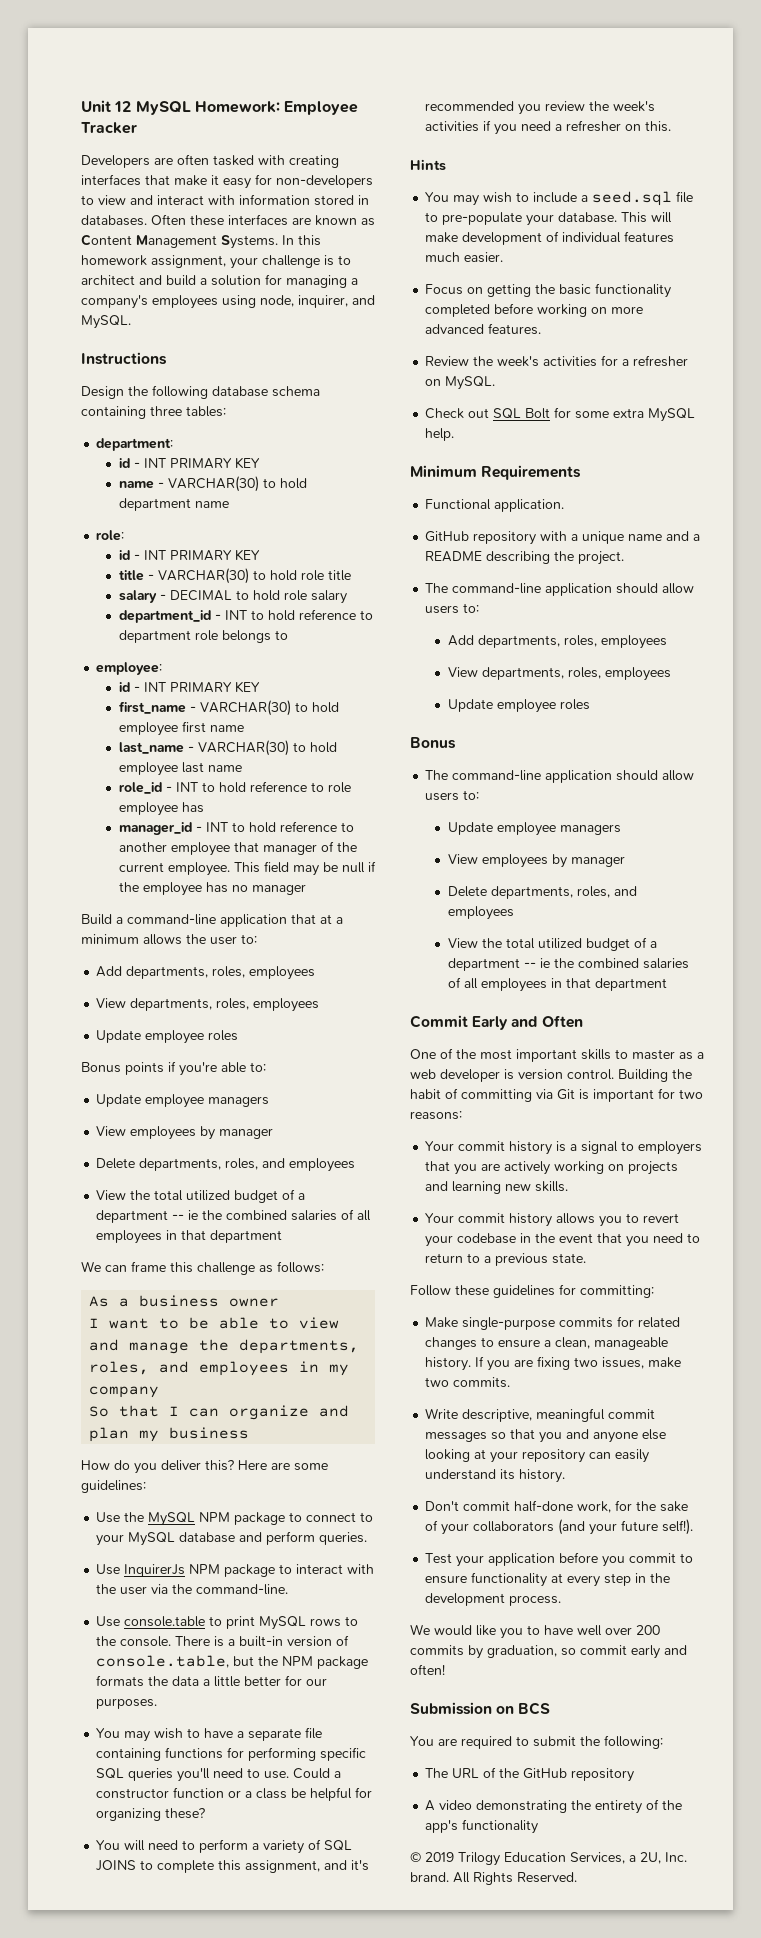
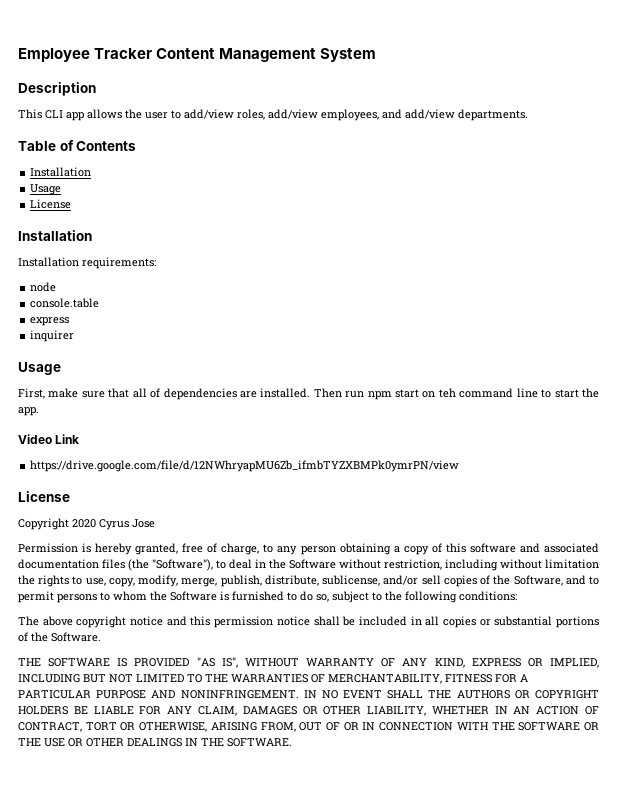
- Unit 12 MySQL Homework: Employee Tracker
- Developers are often tasked with creating interfaces that make it easy for non-developers to view and interact with information stored in databases. Often these interfaces are known as Content Management Systems. In this homework assignment, your challenge is to architect and build a solution for managing a company's employees using node, inquirer, and MySQL.
- Instructions
- Design the following database schema containing three tables:
- department:
- id - INT PRIMARY KEY
- name - VARCHAR(30) to hold department name
- role:
- id - INT PRIMARY KEY
- title - VARCHAR(30) to hold role title
- salary - DECIMAL to hold role salary
- department_id - INT to hold reference to department role belongs to
- employee:
- id - INT PRIMARY KEY
- first_name - VARCHAR(30) to hold employee first name
- last_name - VARCHAR(30) to hold employee last name
- role_id - INT to hold reference to role employee has
- manager_id - INT to hold reference to another employee that manager of the current employee. This field may be null if the employee has no manager
- Build a command-line application that at a minimum allows the user to:
- Add departments, roles, employees
- View departments, roles, employees
- Update employee roles
- Bonus points if you're able to:
- Update employee managers
- View employees by manager
- Delete departments, roles, and employees
- View the total utilized budget of a department -- ie the combined salaries of all employees in that department
- We can frame this challenge as follows:
- As a business owner
- I want to be able to view and manage the departments, roles, and employees in my company
- So that I can organize and plan my business
- How do you deliver this? Here are some guidelines:
- Use the MySQL NPM package to connect to your MySQL database and perform queries.
- Use InquirerJs NPM package to interact with the user via the command-line.
- Use console.table to print MySQL rows to the console. There is a built-in version of console.table, but the NPM package formats the data a little better for our purposes.
- You may wish to have a separate file containing functions for performing specific SQL queries you'll need to use. Could a constructor function or a class be helpful for organizing these?
- You will need to perform a variety of SQL JOINS to complete this assignment, and it's recommended you review the week's activities if you need a refresher on this.
- Hints
- You may wish to include a seed.sql file to pre-populate your database. This will make development of individual features much easier.
- Focus on getting the basic functionality completed before working on more advanced features.
- Review the week's activities for a refresher on MySQL.
- Check out SQL Bolt for some extra MySQL help.
- Minimum Requirements
- Functional application.
- GitHub repository with a unique name and a README describing the project.
- The command-line application should allow users to:
- Add departments, roles, employees
- View departments, roles, employees
- Update employee roles
- Bonus
- The command-line application should allow users to:
- Update employee managers
- View employees by manager
- Delete departments, roles, and employees
- View the total utilized budget of a department -- ie the combined salaries of all employees in that department
- Commit Early and Often
- One of the most important skills to master as a web developer is version control. Building the habit of committing via Git is important for two reasons:
- Your commit history is a signal to employers that you are actively working on projects and learning new skills.
- Your commit history allows you to revert your codebase in the event that you need to return to a previous state.
- Follow these guidelines for committing:
- Make single-purpose commits for related changes to ensure a clean, manageable history. If you are fixing two issues, make two commits.
- Write descriptive, meaningful commit messages so that you and anyone else looking at your repository can easily understand its history.
- Don't commit half-done work, for the sake of your collaborators (and your future self!).
- Test your application before you commit to ensure functionality at every step in the development process.
- We would like you to have well over 200 commits by graduation, so commit early and often!
- Submission on BCS
- You are required to submit the following:
- The URL of the GitHub repository
- A video demonstrating the entirety of the app's functionality
- © 2019 Trilogy Education Services, a 2U, Inc. brand. All Rights Reserved.
+ Employee Tracker Content Management System
+ Description
+ This CLI app allows the user to add/view roles, add/view employees, and add/view departments.
+ Table of Contents
+ Installation
+ Usage
+ License
+ Installation
+ Installation requirements:
+ node
+ console.table
+ express
+ inquirer
+ Usage
+ First, make sure that all of dependencies are installed. Then run npm start on teh command line to start the app.
+ Video Link
+ https://drive.google.com/file/d/12NWhryapMU6Zb_ifmbTYZXBMPk0ymrPN/view
+ License
+ Copyright 2020 Cyrus Jose
+ Permission is hereby granted, free of charge, to any person obtaining a copy of this software and associated documentation files (the "Software"), to deal in the Software without restriction, including without limitation the rights to use, copy, modify, merge, publish, distribute, sublicense, and/or sell copies of the Software, and to permit persons to whom the Software is furnished to do so, subject to the following conditions:
+ The above copyright notice and this permission notice shall be included in all copies or substantial portions of the Software.
+ THE SOFTWARE IS PROVIDED "AS IS", WITHOUT WARRANTY OF ANY KIND, EXPRESS OR IMPLIED, INCLUDING BUT NOT LIMITED TO THE WARRANTIES OF MERCHANTABILITY, FITNESS FOR A PARTICULAR PURPOSE AND NONINFRINGEMENT. IN NO EVENT SHALL THE AUTHORS OR COPYRIGHT HOLDERS BE LIABLE FOR ANY CLAIM, DAMAGES OR OTHER LIABILITY, WHETHER IN AN ACTION OF CONTRACT, TORT OR OTHERWISE, ARISING FROM, OUT OF OR IN CONNECTION WITH THE SOFTWARE OR THE USE OR OTHER DEALINGS IN THE SOFTWARE.

